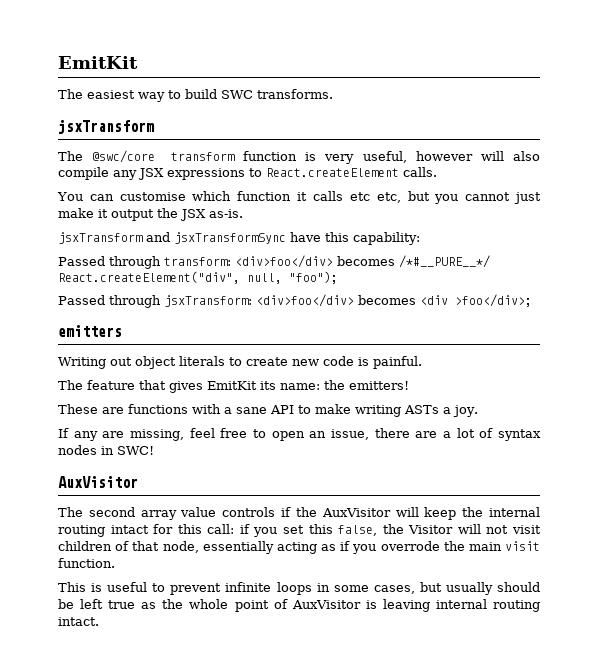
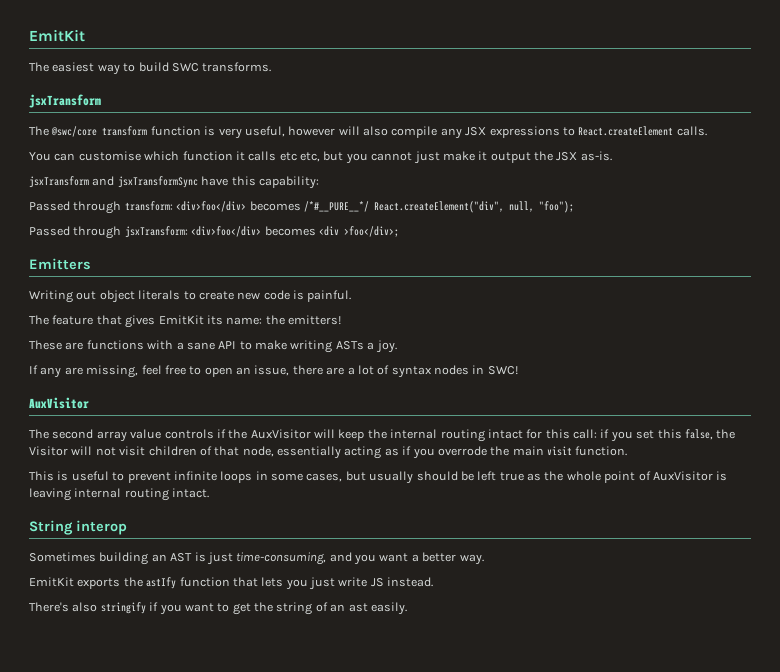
- emitters
+ Emitters
+ String interop
+ Sometimes building an AST is just time-consuming, and you want a better way.
+ EmitKit exports the astIfy function that lets you just write JS instead.
+ There's also stringify if you want to get the string of an ast easily.

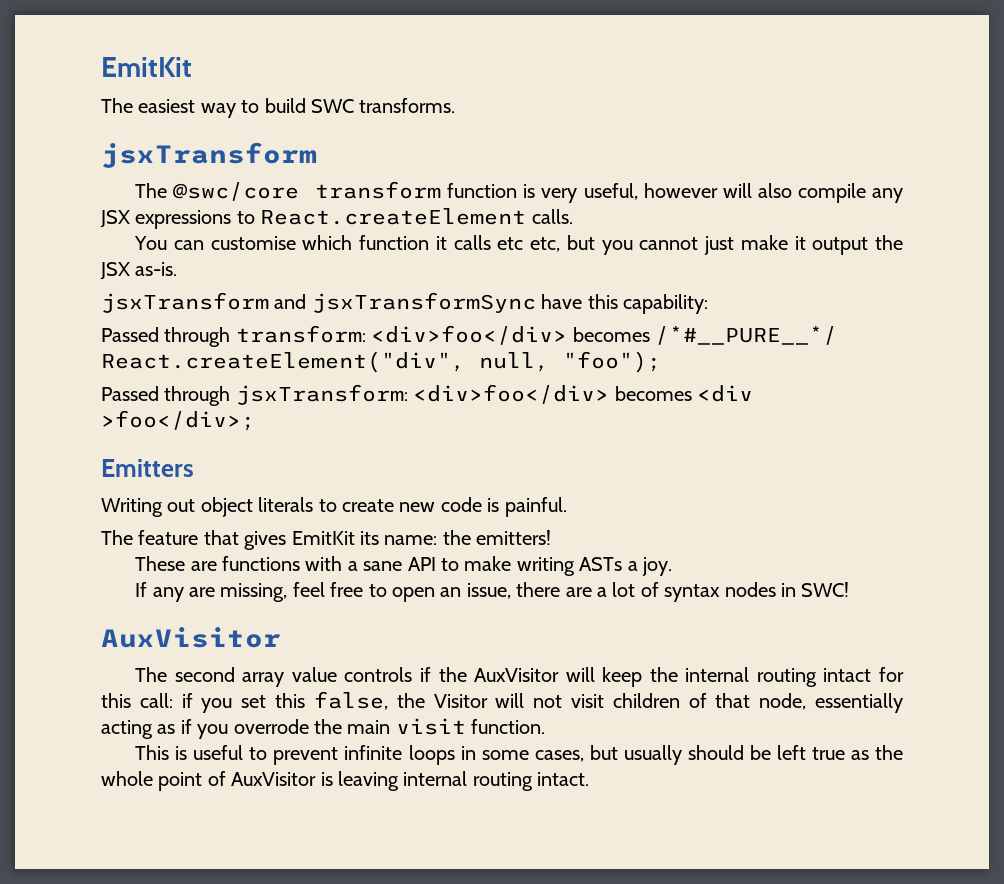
- String interop
- Sometimes building an AST is just time-consuming, and you want a better way.
- EmitKit exports the astIfy function that lets you just write JS instead.
- There's also stringify if you want to get the string of an ast easily.

